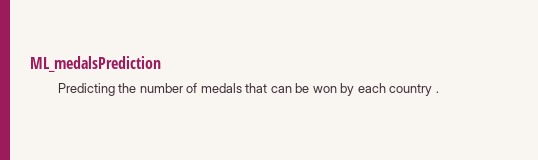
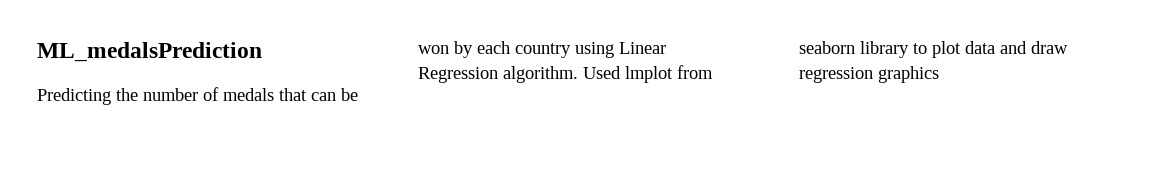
- Predicting the number of medals that can be won by each country .
+ Predicting the number of medals that can be won by each country using Linear Regression algorithm. Used lmplot from seaborn library to plot data and draw regression graphics

